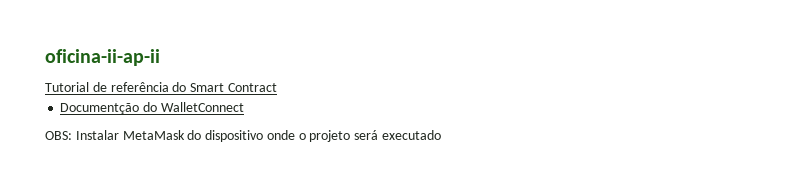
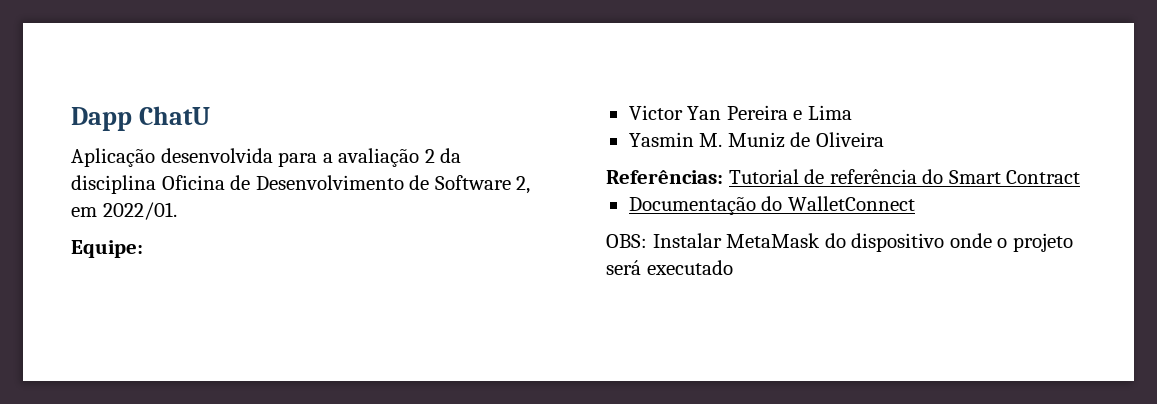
- oficina-ii-ap-ii
- Tutorial de referência do Smart Contract
+ Dapp ChatU
+ Aplicação desenvolvida para a avaliação 2 da disciplina Oficina de Desenvolvimento de Software 2, em 2022/01.
+ Equipe:
+ Victor Yan Pereira e Lima
+ Yasmin M. Muniz de Oliveira
+ Referências: Tutorial de referência do Smart Contract
- Documentção do WalletConnect
+ Documentação do WalletConnect

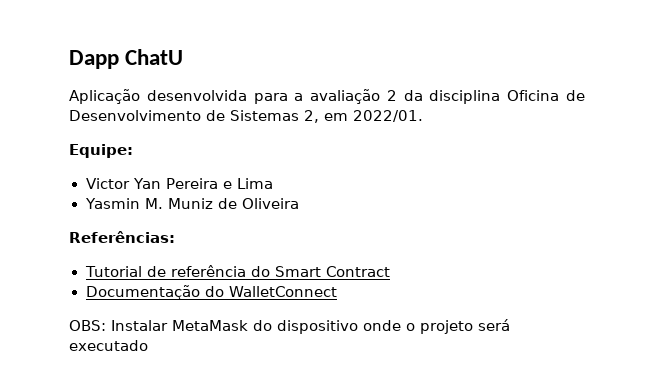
- Aplicação desenvolvida para a avaliação 2 da disciplina Oficina de Desenvolvimento de Software 2, em 2022/01.
+ Aplicação desenvolvida para a avaliação 2 da disciplina Oficina de Desenvolvimento de Sistemas 2, em 2022/01.
- Referências: Tutorial de referência do Smart Contract
+ Referências:
+ Tutorial de referência do Smart Contract

